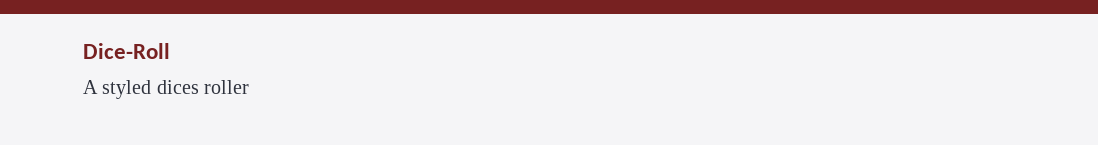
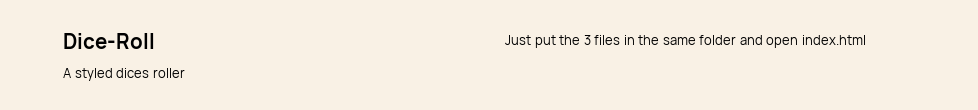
+ Just put the 3 files in the same folder and open index.html

